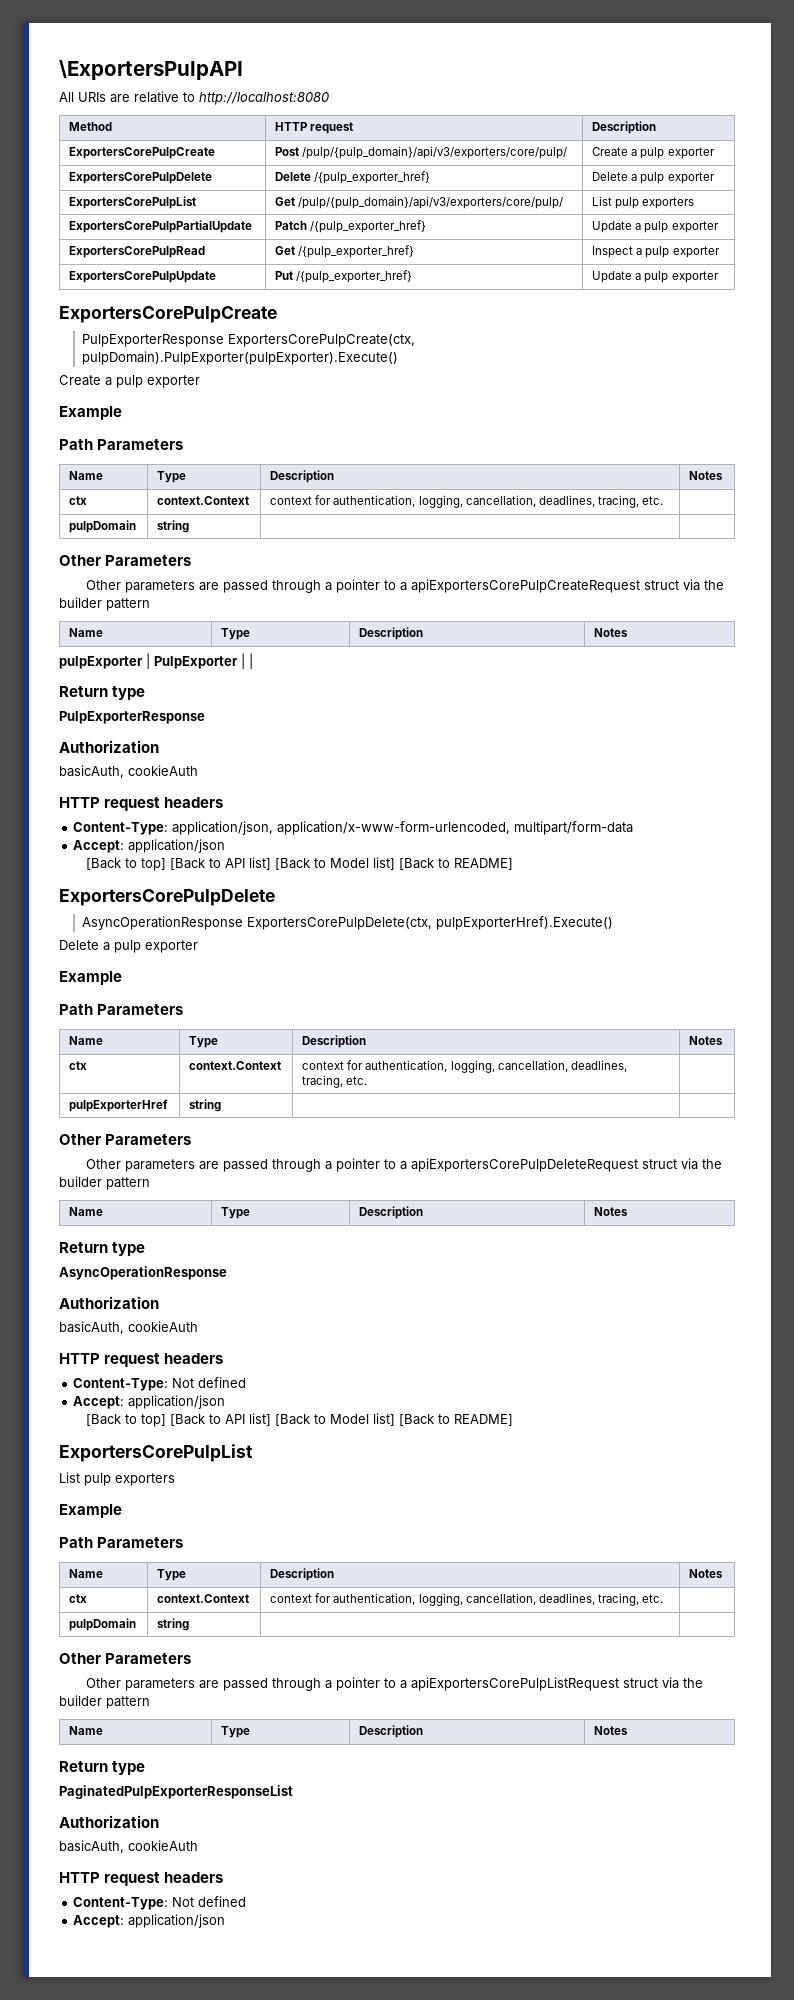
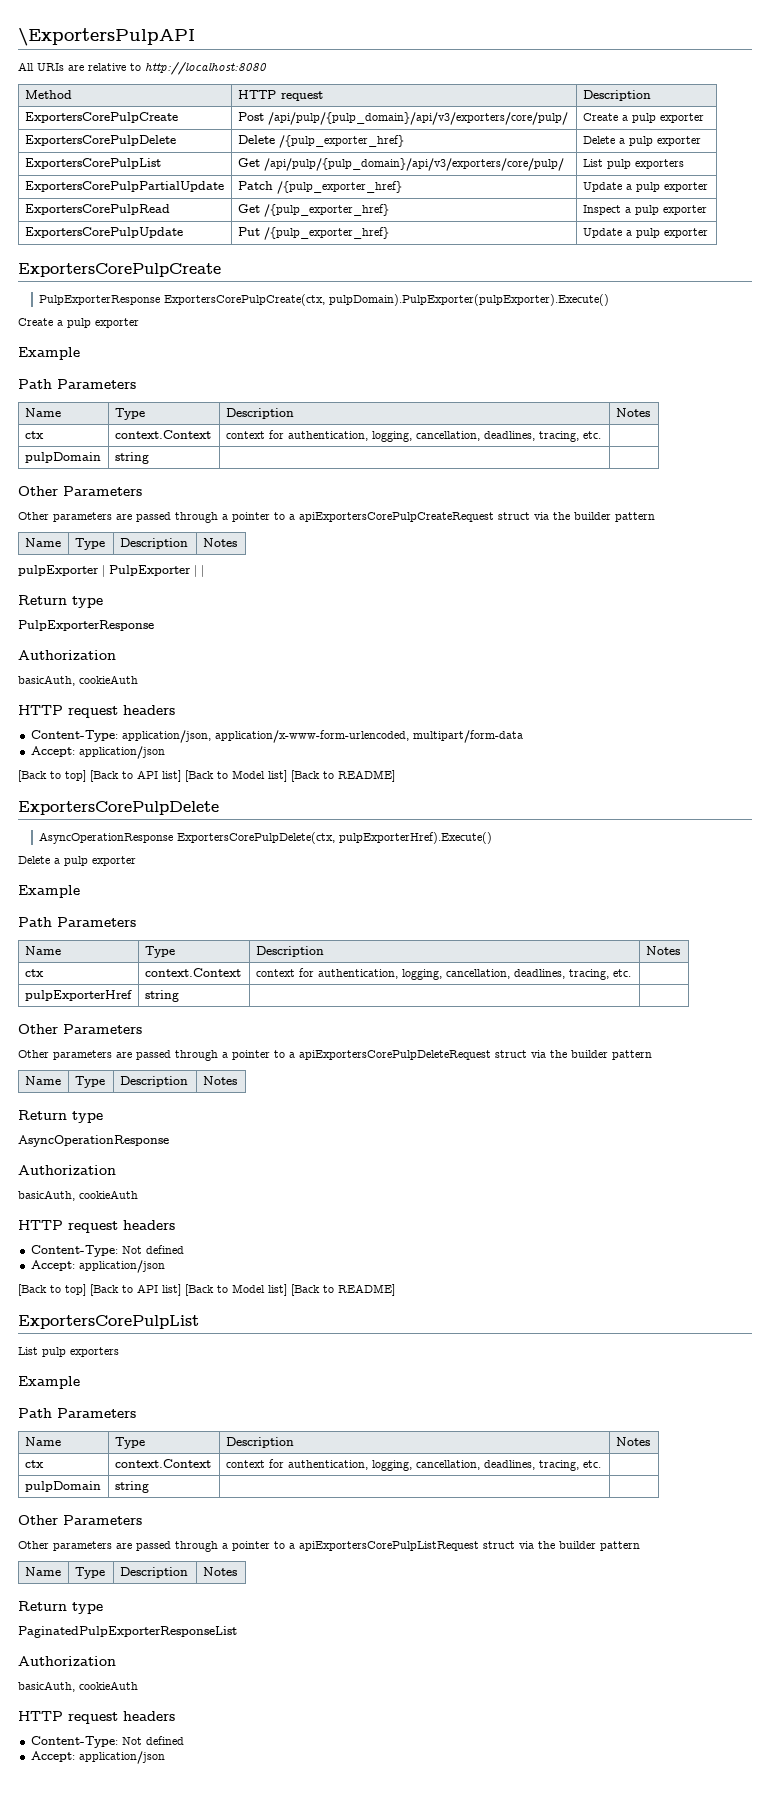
- ExportersCorePulpCreate | Post /pulp/{pulp_domain}/api/v3/exporters/core/pulp/ | Create a pulp exporter
+ ExportersCorePulpCreate | Post /api/pulp/{pulp_domain}/api/v3/exporters/core/pulp/ | Create a pulp exporter
- ExportersCorePulpList | Get /pulp/{pulp_domain}/api/v3/exporters/core/pulp/ | List pulp exporters
+ ExportersCorePulpList | Get /api/pulp/{pulp_domain}/api/v3/exporters/core/pulp/ | List pulp exporters

